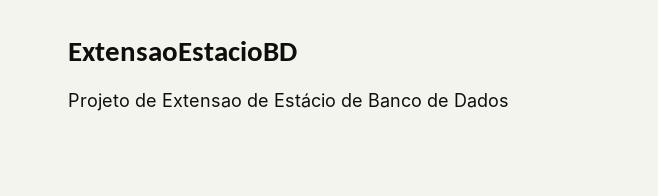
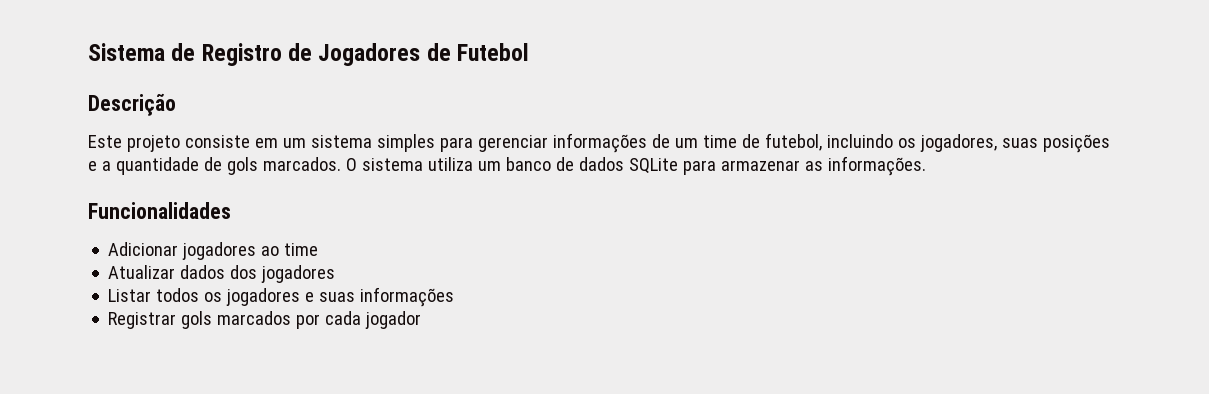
- ExtensaoEstacioBD
- Projeto de Extensao de Estácio de Banco de Dados
+ Sistema de Registro de Jogadores de Futebol
+ Descrição
+ Este projeto consiste em um sistema simples para gerenciar informações de um time de futebol, incluindo os jogadores, suas posições e a quantidade de gols marcados. O sistema utiliza um banco de dados SQLite para armazenar as informações.
+ Funcionalidades
+ Adicionar jogadores ao time
+ Atualizar dados dos jogadores
+ Listar todos os jogadores e suas informações
+ Registrar gols marcados por cada jogador

